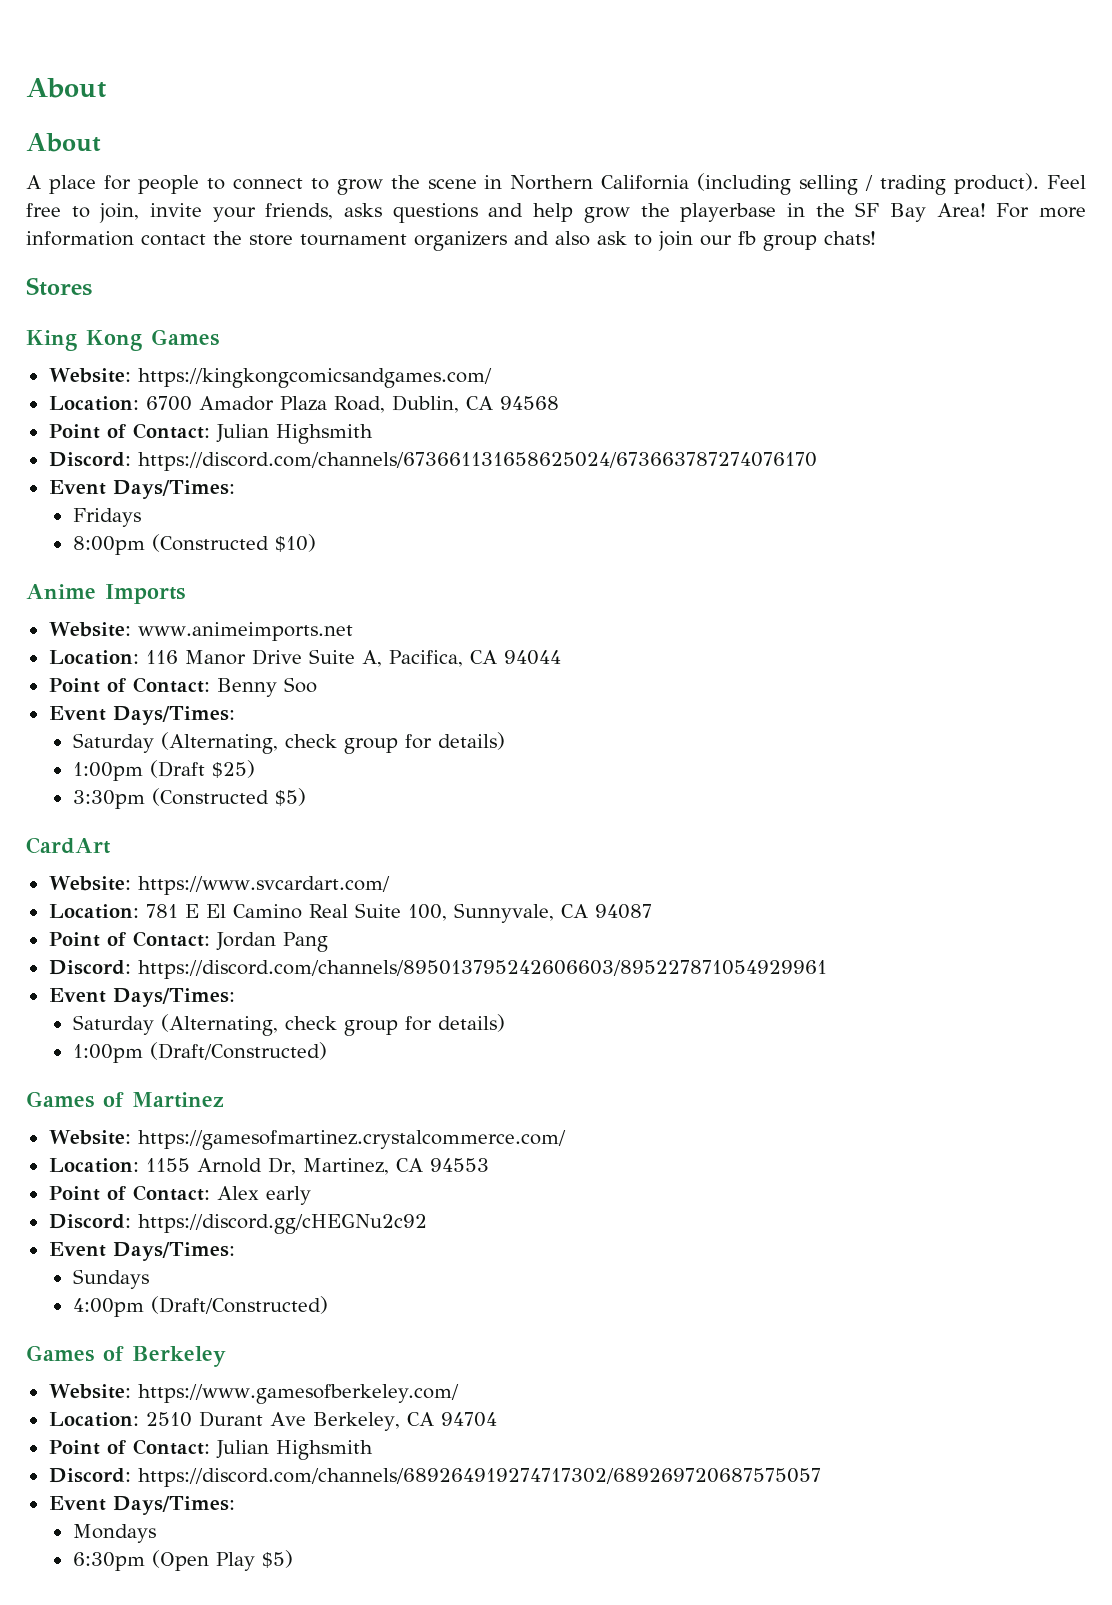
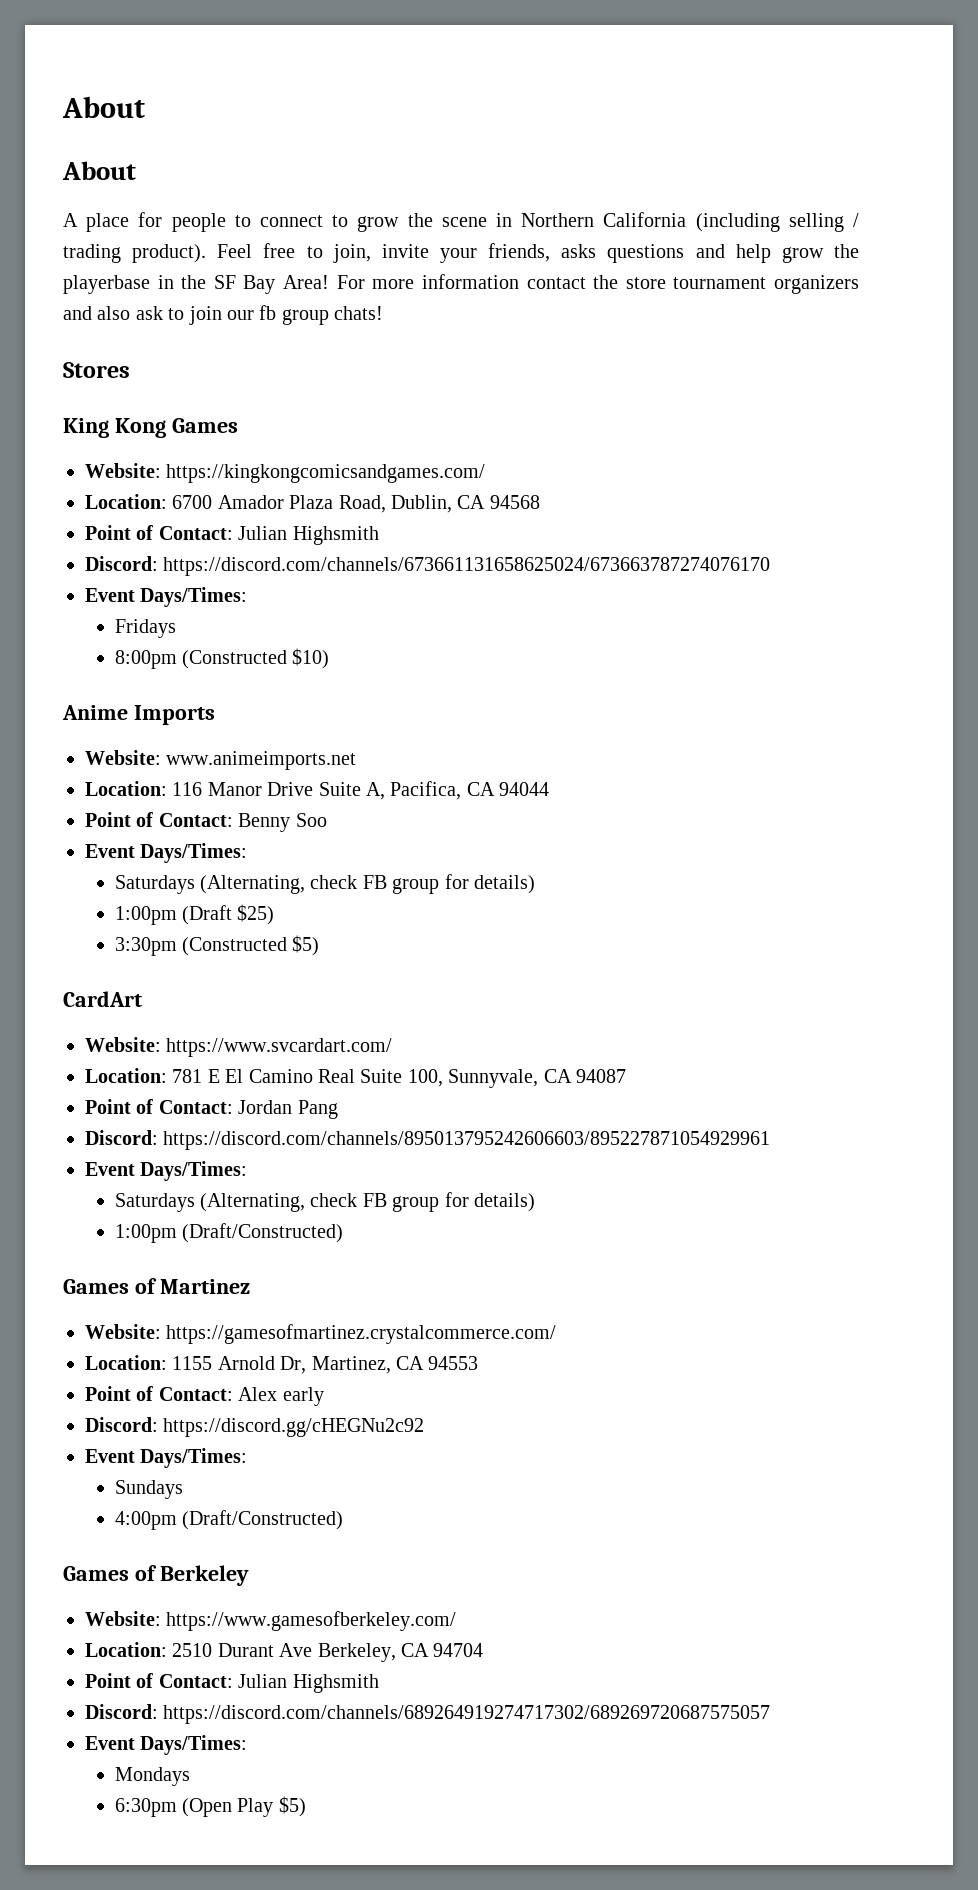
  Point of Contact: Benny Soo
  Event Days/Times:
- Saturday (Alternating, check group for details)
+ Saturdays (Alternating, check FB group for details)
  Discord: https://discord.com/channels/895013795242606603/895227871054929961
  Event Days/Times:
- Saturday (Alternating, check group for details)
+ Saturdays (Alternating, check FB group for details)

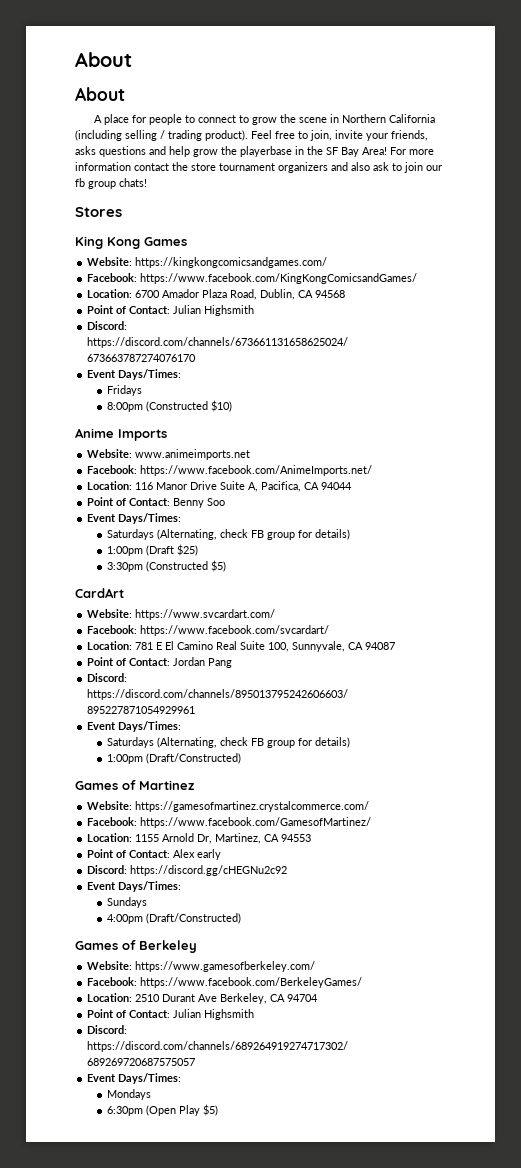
+ Facebook: https://www.facebook.com/KingKongComicsandGames/
+ Facebook: https://www.facebook.com/AnimeImports.net/
+ Facebook: https://www.facebook.com/svcardart/
+ Facebook: https://www.facebook.com/GamesofMartinez/
+ Facebook: https://www.facebook.com/BerkeleyGames/

